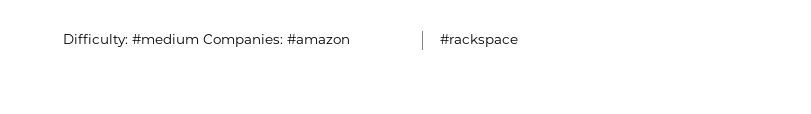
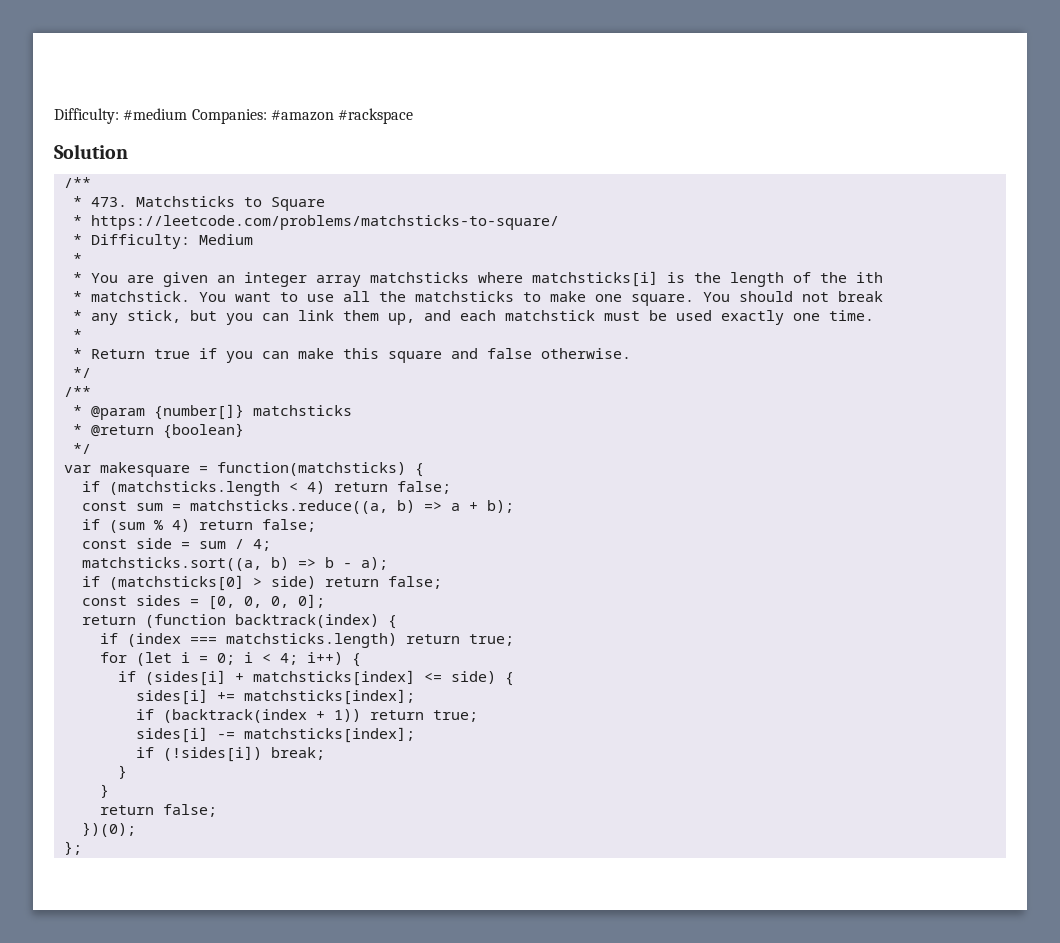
+ Solution
+ /**
+ * 473. Matchsticks to Square
+ * https://leetcode.com/problems/matchsticks-to-square/
+ * Difficulty: Medium
+ *
+ * You are given an integer array matchsticks where matchsticks[i] is the length of the ith
+ * matchstick. You want to use all the matchsticks to make one square. You should not break
+ * any stick, but you can link them up, and each matchstick must be used exactly one time.
+ *
+ * Return true if you can make this square and false otherwise.
+ */
+ /**
+ * @param {number[]} matchsticks
+ * @return {boolean}
+ */
+ var makesquare = function(matchsticks) {
+ if (matchsticks.length < 4) return false;
+ const sum = matchsticks.reduce((a, b) => a + b);
+ if (sum % 4) return false;
+ const side = sum / 4;
+ matchsticks.sort((a, b) => b - a);
+ if (matchsticks[0] > side) return false;
+ const sides = [0, 0, 0, 0];
+ return (function backtrack(index) {
+ if (index === matchsticks.length) return true;
+ for (let i = 0; i < 4; i++) {
+ if (sides[i] + matchsticks[index] <= side) {
+ sides[i] += matchsticks[index];
+ if (backtrack(index + 1)) return true;
+ sides[i] -= matchsticks[index];
+ if (!sides[i]) break;
+ }
+ }
+ return false;
+ })(0);
+ };

